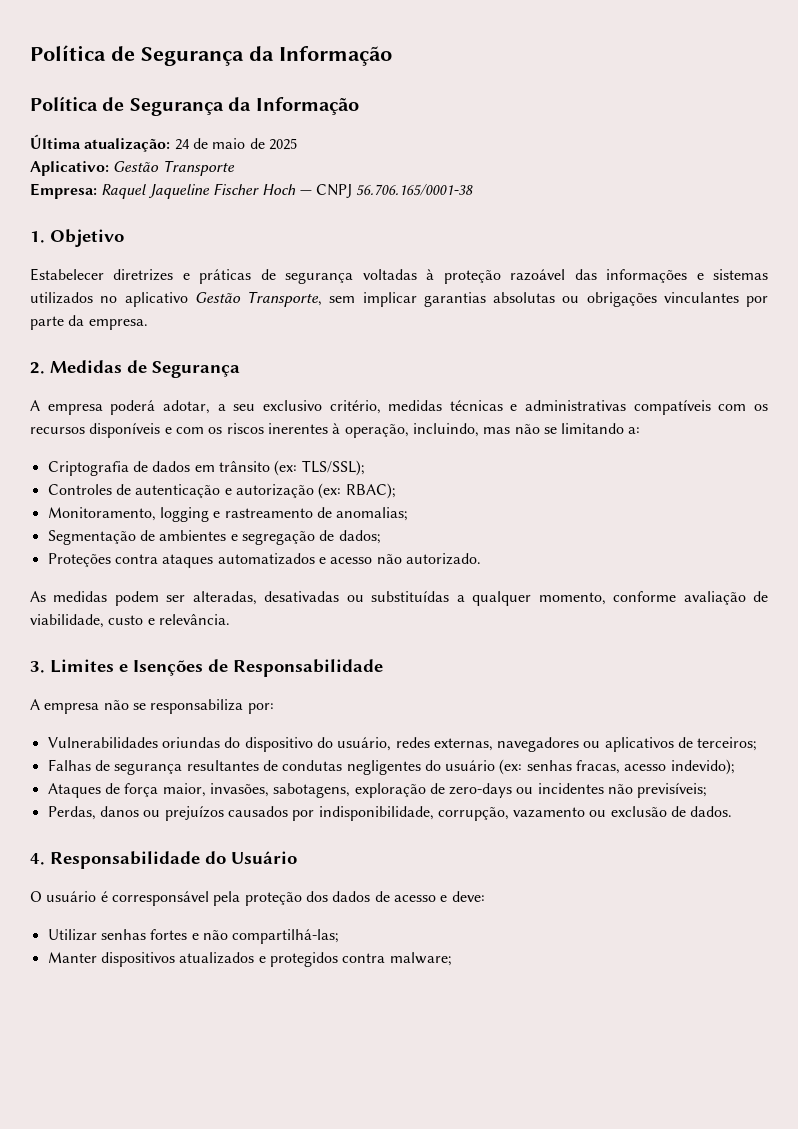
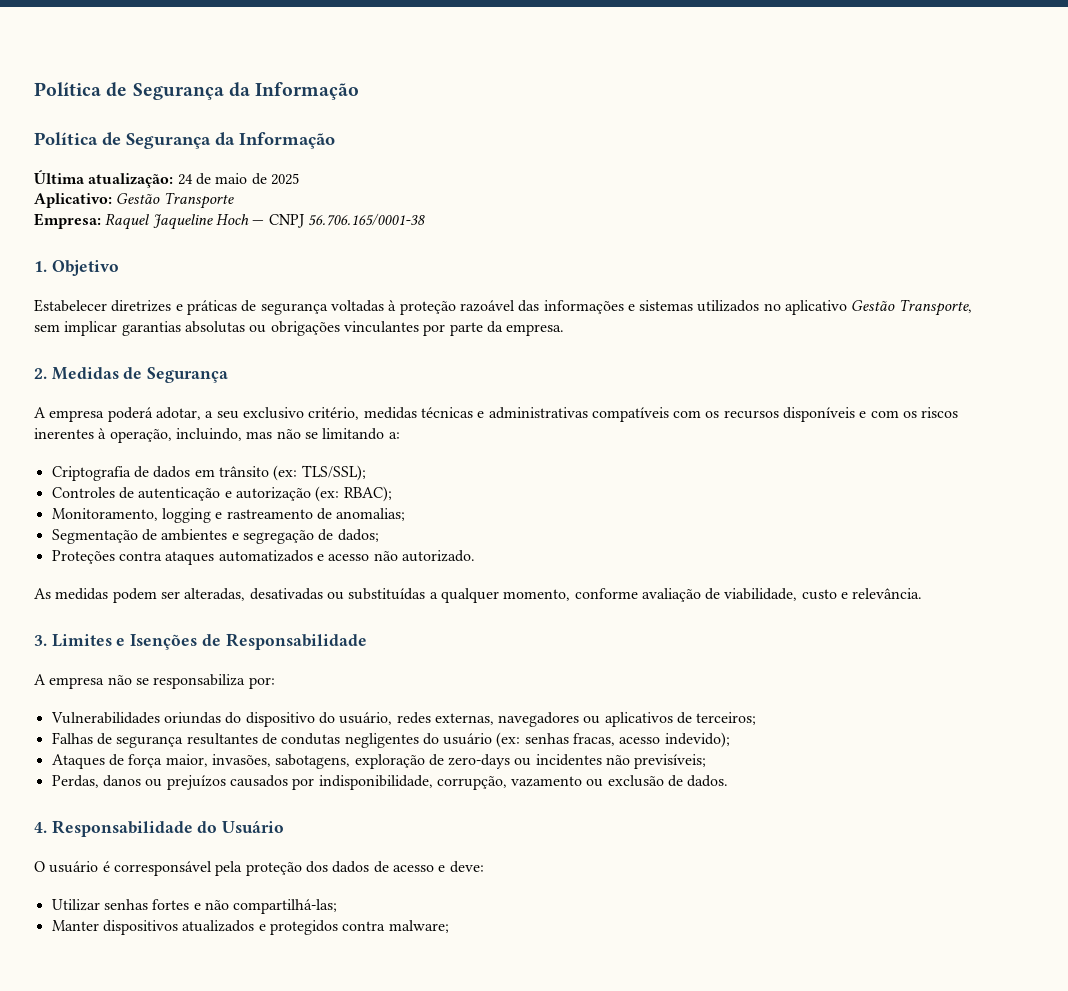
- Empresa: Raquel Jaqueline Fischer Hoch — CNPJ 56.706.165/0001-38
+ Empresa: Raquel Jaqueline Hoch — CNPJ 56.706.165/0001-38

